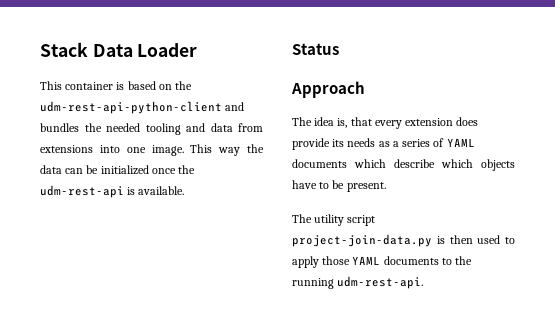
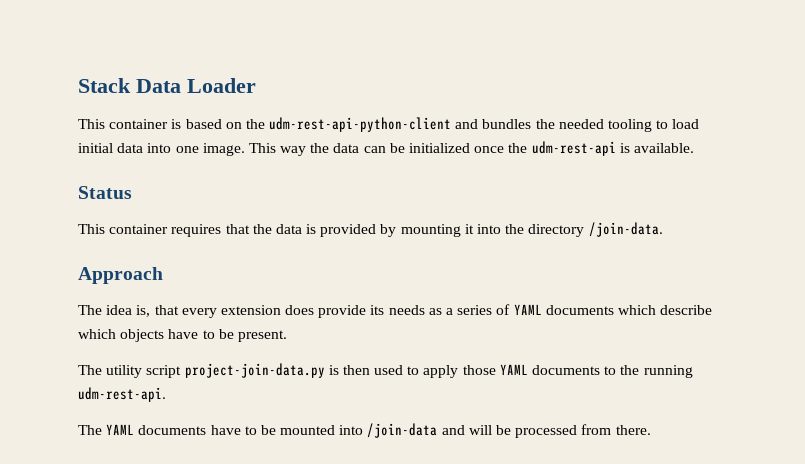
- This container is based on the udm-rest-api-python-client and bundles the needed tooling and data from extensions into one image.
+ This container is based on the udm-rest-api-python-client and bundles the needed tooling to load initial data into one image.
+ This container requires that the data is provided by mounting it into the directory /join-data.
+ The YAML documents have to be mounted into /join-data and will be processed from there.

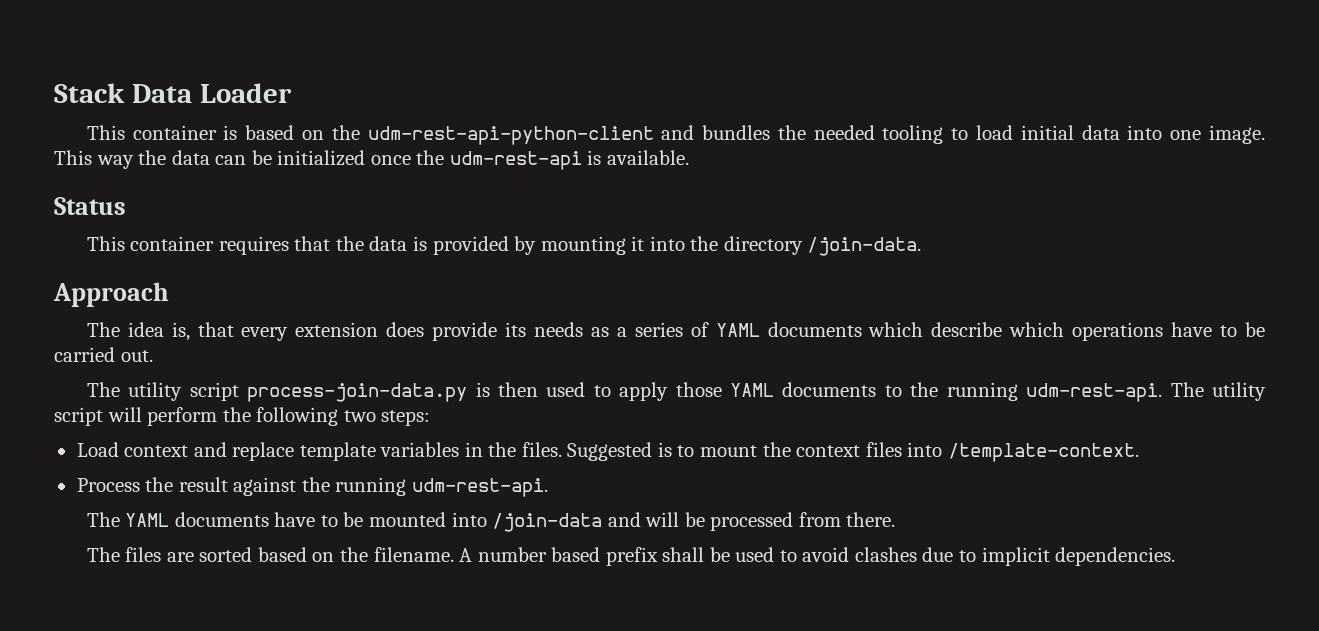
- The idea is, that every extension does provide its needs as a series of YAML documents which describe which objects have to be present.
- The utility script project-join-data.py is then used to apply those YAML documents to the running udm-rest-api.
+ The idea is, that every extension does provide its needs as a series of YAML documents which describe which operations have to be carried out.
+ The utility script process-join-data.py is then used to apply those YAML documents to the running udm-rest-api. The utility script will perform the following two steps:
+ Load context and replace template variables in the files. Suggested is to mount the context files into /template-context.
+ Process the result against the running udm-rest-api.
+ The files are sorted based on the filename. A number based prefix shall be used to avoid clashes due to implicit dependencies.

